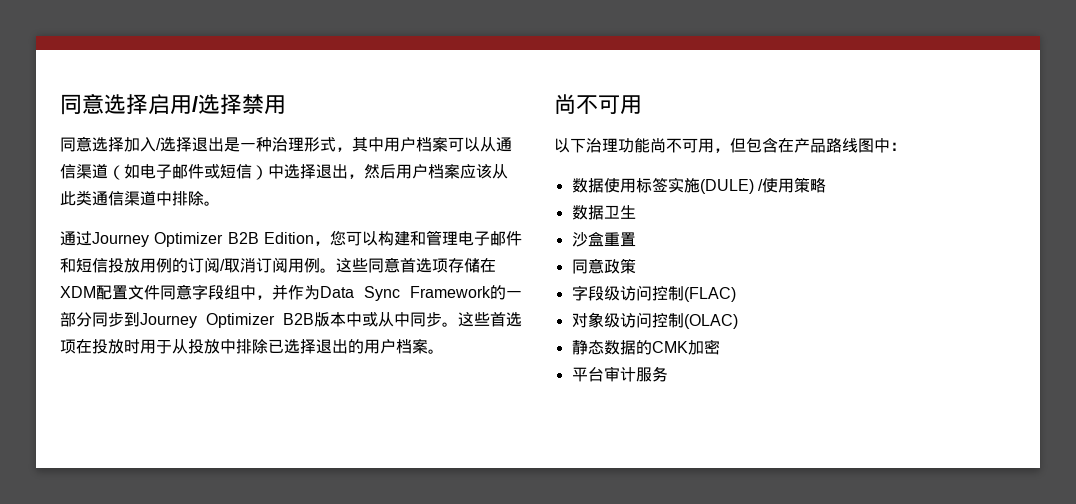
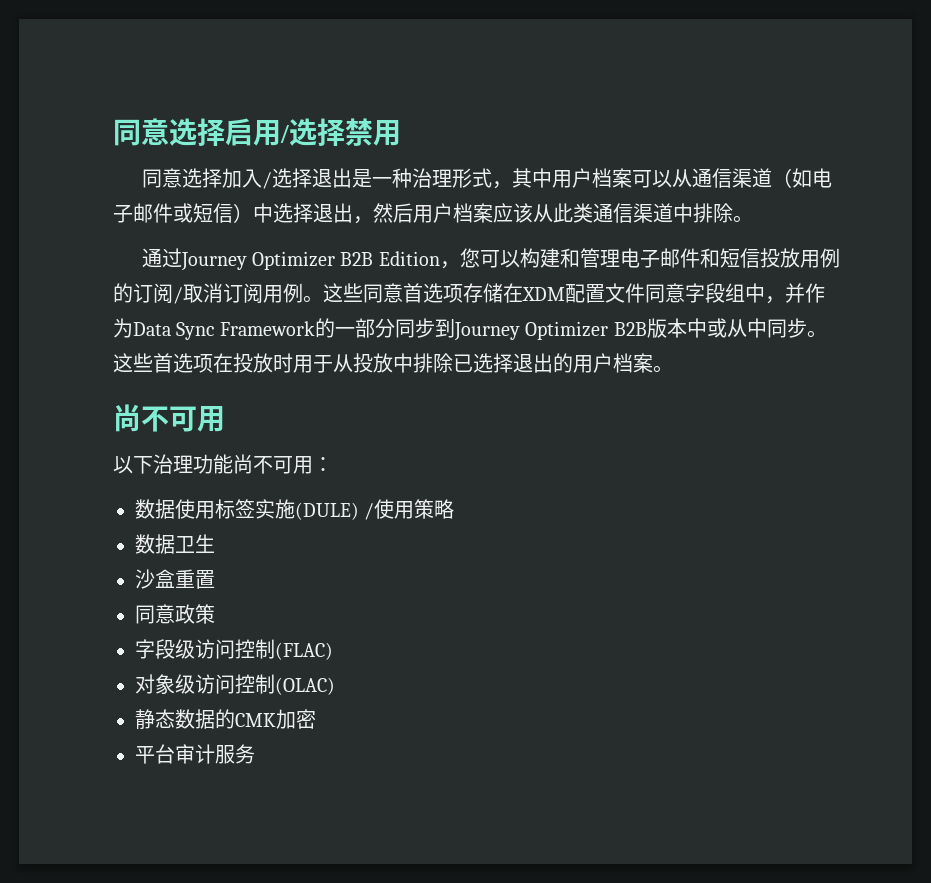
- 以下治理功能尚不可用，但包含在产品路线图中：
+ 以下治理功能尚不可用：

